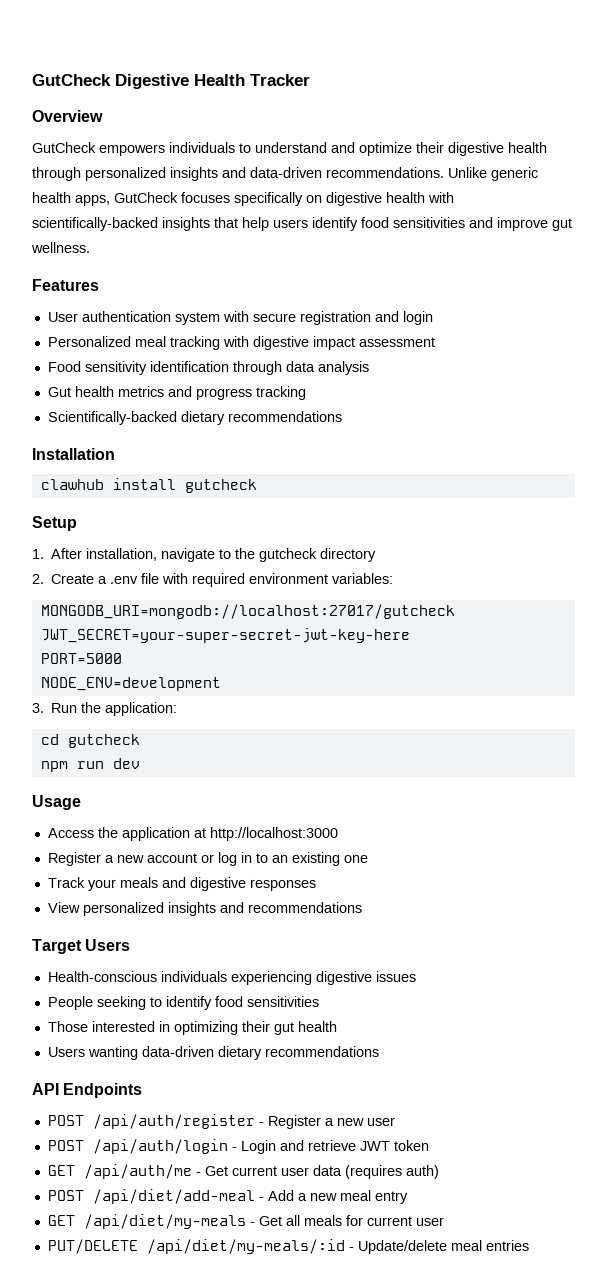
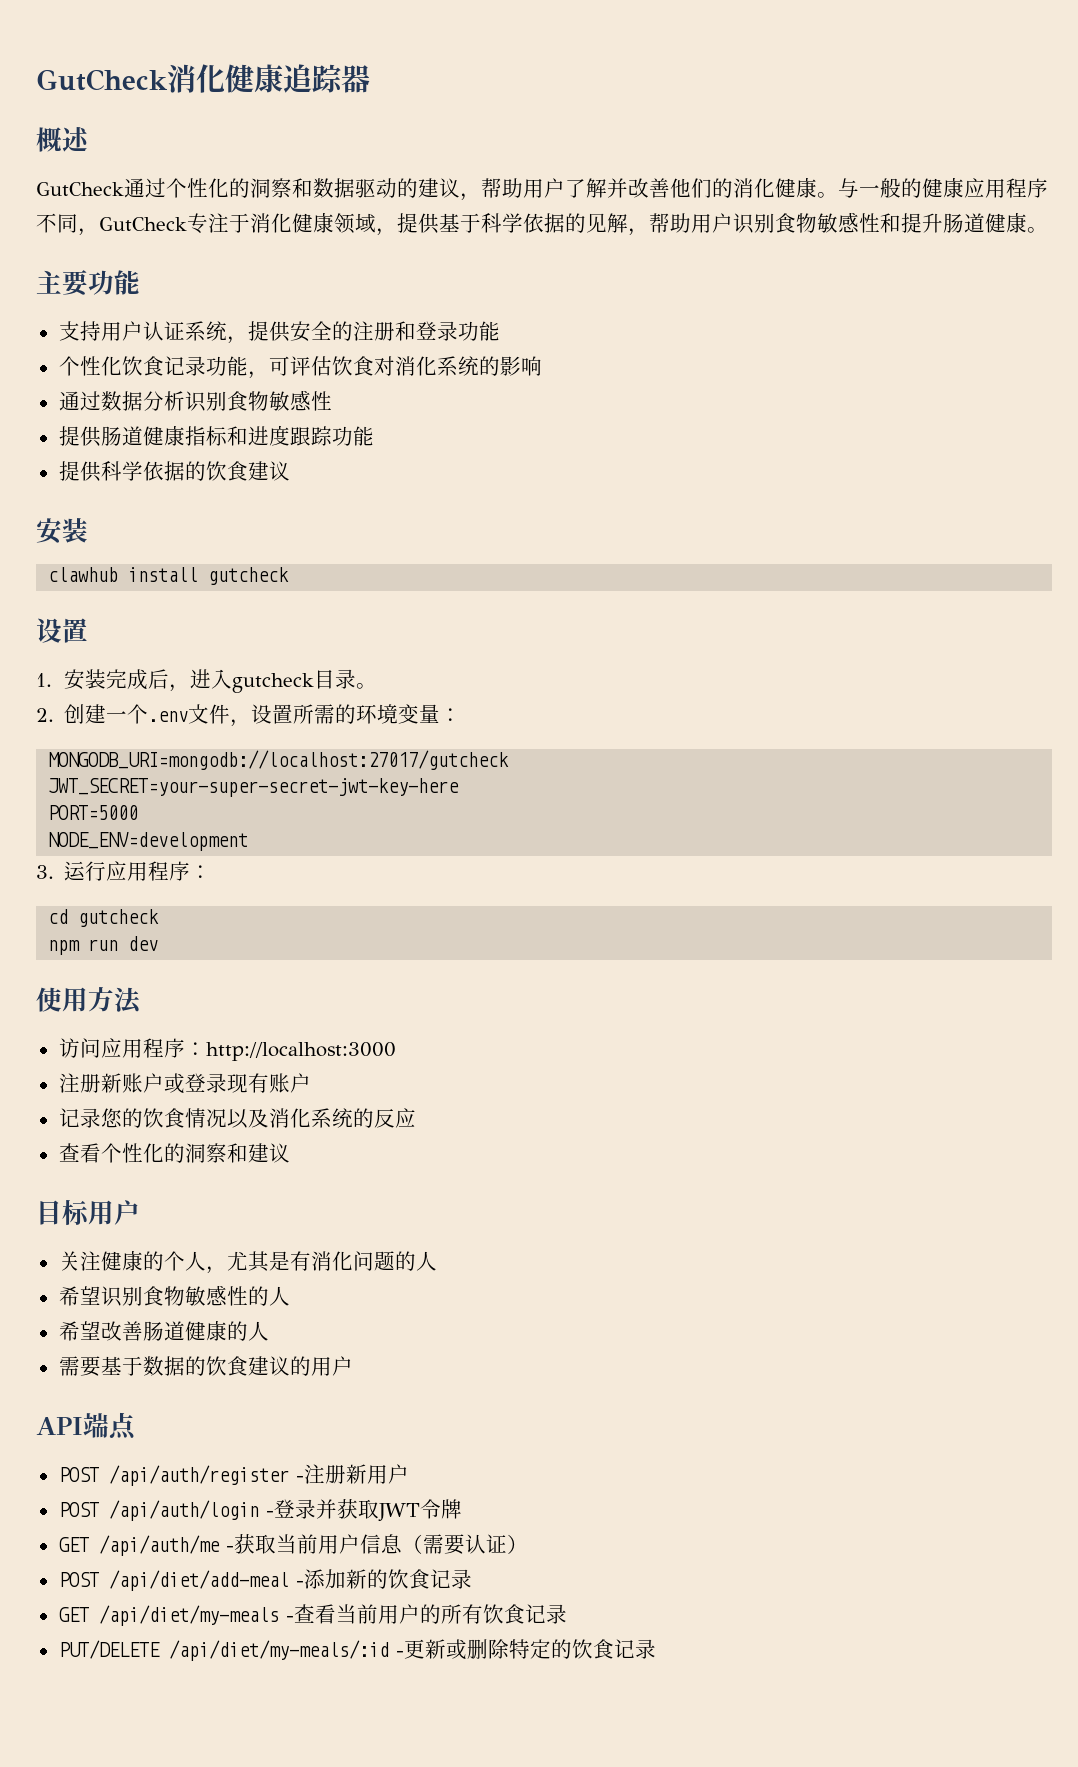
- GutCheck Digestive Health Tracker
- Overview
- GutCheck empowers individuals to understand and optimize their digestive health through personalized insights and data-driven recommendations. Unlike generic health apps, GutCheck focuses specifically on digestive health with scientifically-backed insights that help users identify food sensitivities and improve gut wellness.
- Features
- User authentication system with secure registration and login
- Personalized meal tracking with digestive impact assessment
- Food sensitivity identification through data analysis
- Gut health metrics and progress tracking
- Scientifically-backed dietary recommendations
- Installation
+ GutCheck消化健康追踪器
+ 概述
+ GutCheck通过个性化的洞察和数据驱动的建议，帮助用户了解并改善他们的消化健康。与一般的健康应用程序不同，GutCheck专注于消化健康领域，提供基于科学依据的见解，帮助用户识别食物敏感性和提升肠道健康。
+ 主要功能
+ 支持用户认证系统，提供安全的注册和登录功能
+ 个性化饮食记录功能，可评估饮食对消化系统的影响
+ 通过数据分析识别食物敏感性
+ 提供肠道健康指标和进度跟踪功能
+ 提供科学依据的饮食建议
+ 安装
  clawhub install gutcheck
- Setup
+ 设置
- 1. After installation, navigate to the gutcheck directory
- 2. Create a .env file with required environment variables:
+ 1.安装完成后，进入gutcheck目录。
+ 2.创建一个.env文件，设置所需的环境变量：
- 3. Run the application:
+ 3.运行应用程序：
- Usage
- Access the application at http://localhost:3000
- Register a new account or log in to an existing one
- Track your meals and digestive responses
- View personalized insights and recommendations
- Target Users
- Health-conscious individuals experiencing digestive issues
- People seeking to identify food sensitivities
- Those interested in optimizing their gut health
- Users wanting data-driven dietary recommendations
+ 使用方法
+ 访问应用程序：http://localhost:3000
+ 注册新账户或登录现有账户
+ 记录您的饮食情况以及消化系统的反应
+ 查看个性化的洞察和建议
+ 目标用户
+ 关注健康的个人，尤其是有消化问题的人
+ 希望识别食物敏感性的人
+ 希望改善肠道健康的人
+ 需要基于数据的饮食建议的用户
- API Endpoints
+ API端点
- POST /api/auth/register - Register a new user
+ POST /api/auth/register -注册新用户
- POST /api/auth/login - Login and retrieve JWT token
- GET /api/auth/me - Get current user data (requires auth)
- POST /api/diet/add-meal - Add a new meal entry
- GET /api/diet/my-meals - Get all meals for current user
- PUT/DELETE /api/diet/my-meals/:id - Update/delete meal entries
+ POST /api/auth/login -登录并获取JWT令牌
+ GET /api/auth/me -获取当前用户信息（需要认证）
+ POST /api/diet/add-meal -添加新的饮食记录
+ GET /api/diet/my-meals -查看当前用户的所有饮食记录
+ PUT/DELETE /api/diet/my-meals/:id -更新或删除特定的饮食记录

